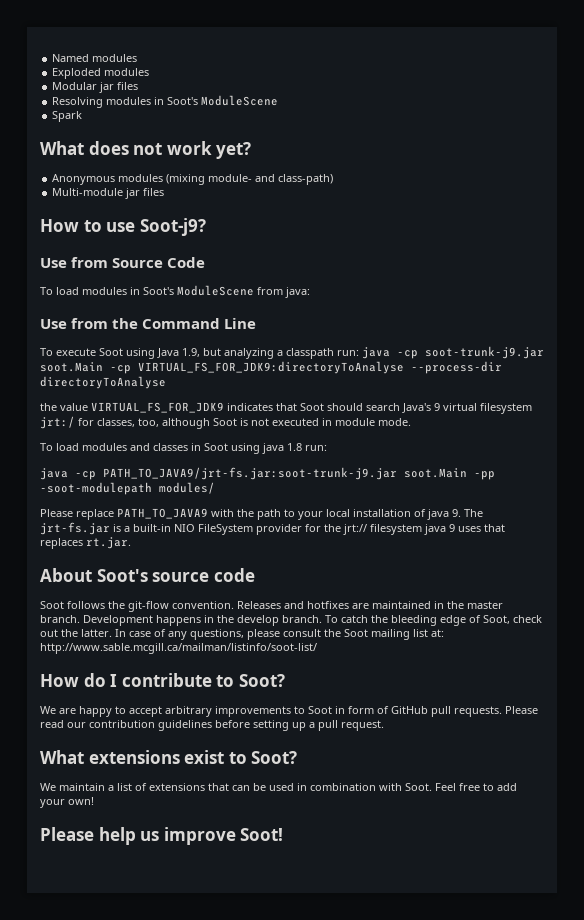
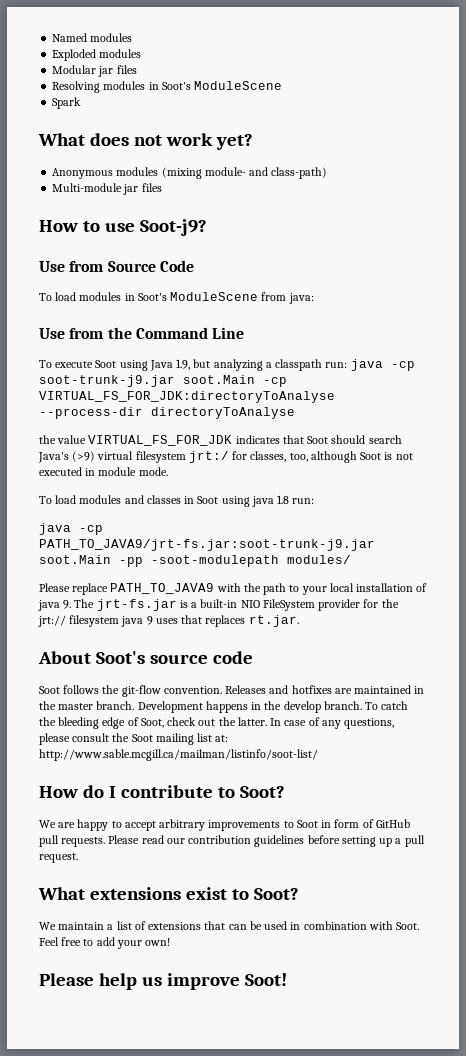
- To execute Soot using Java 1.9, but analyzing a classpath run: java -cp soot-trunk-j9.jar soot.Main -cp VIRTUAL_FS_FOR_JDK9:directoryToAnalyse --process-dir directoryToAnalyse
+ To execute Soot using Java 1.9, but analyzing a classpath run: java -cp soot-trunk-j9.jar soot.Main -cp VIRTUAL_FS_FOR_JDK:directoryToAnalyse --process-dir directoryToAnalyse
- the value VIRTUAL_FS_FOR_JDK9 indicates that Soot should search Java's 9 virtual filesystem jrt:/ for classes, too, although Soot is not executed in module mode.
+ the value VIRTUAL_FS_FOR_JDK indicates that Soot should search Java's (>9) virtual filesystem jrt:/ for classes, too, although Soot is not executed in module mode.

